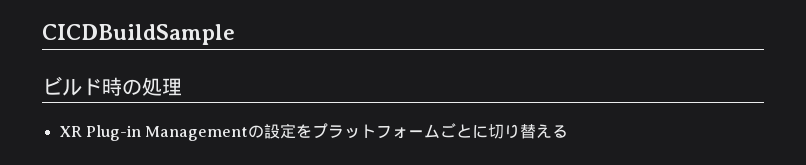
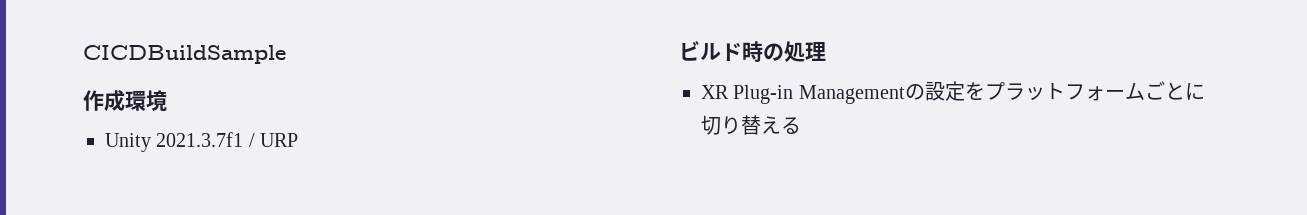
+ 作成環境
+ Unity 2021.3.7f1 / URP

